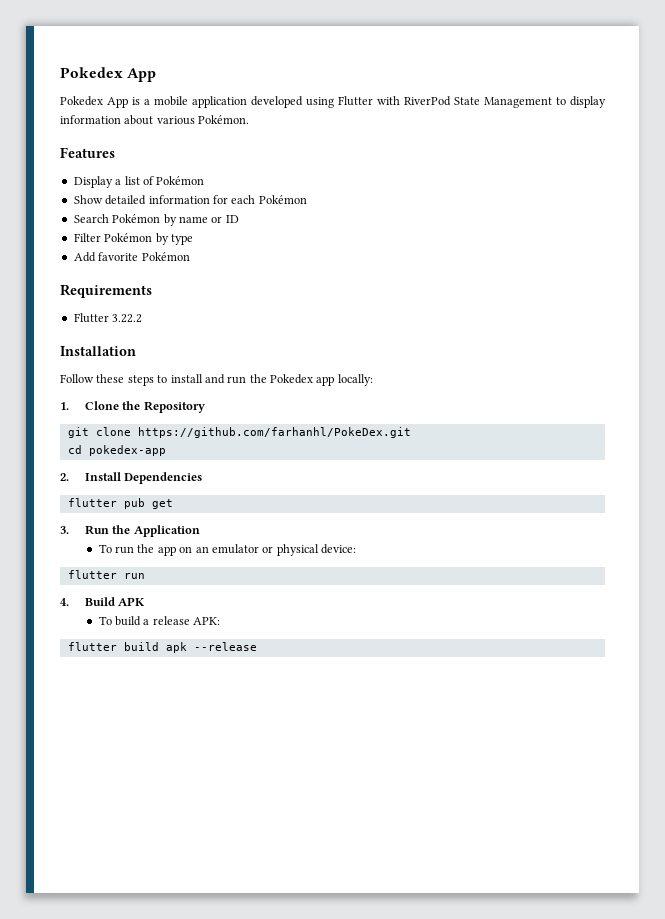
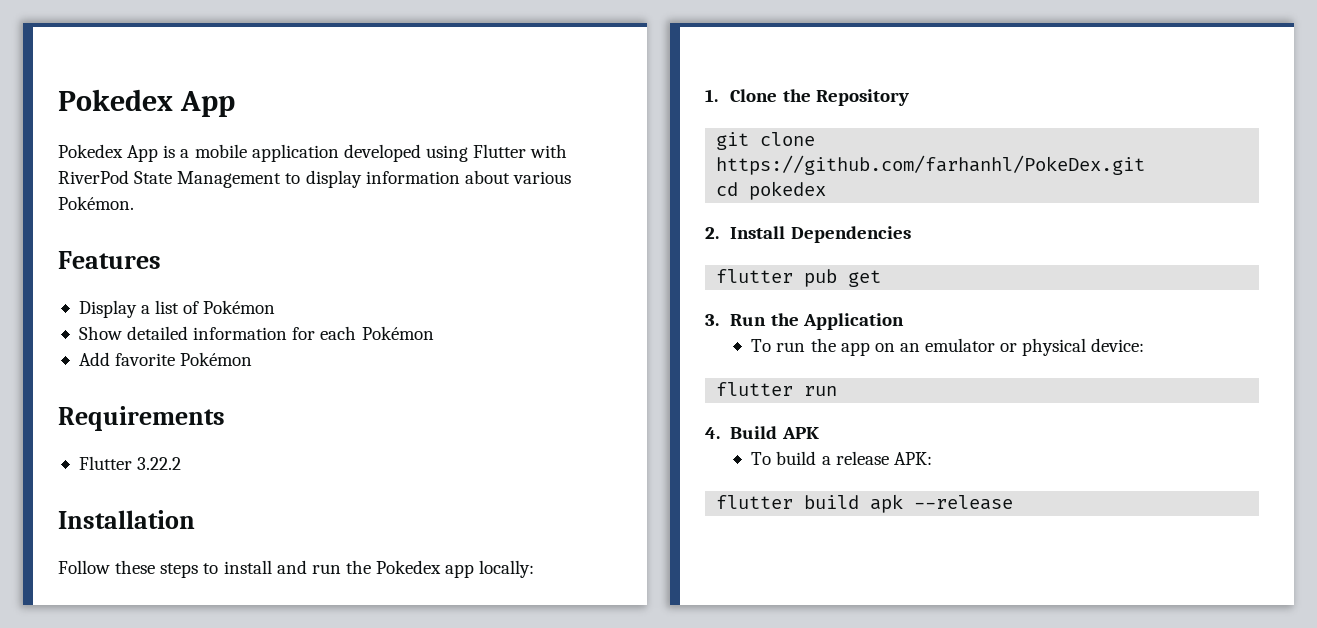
- Search Pokémon by name or ID
- Filter Pokémon by type
- cd pokedex-app
+ cd pokedex

